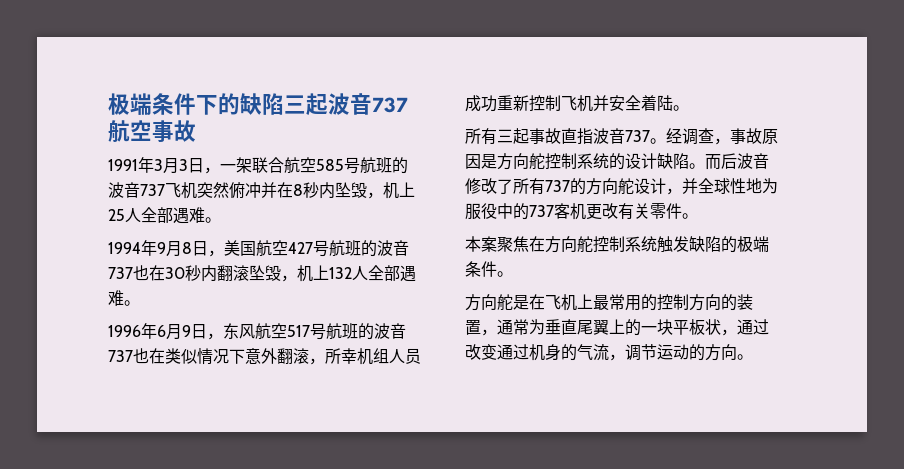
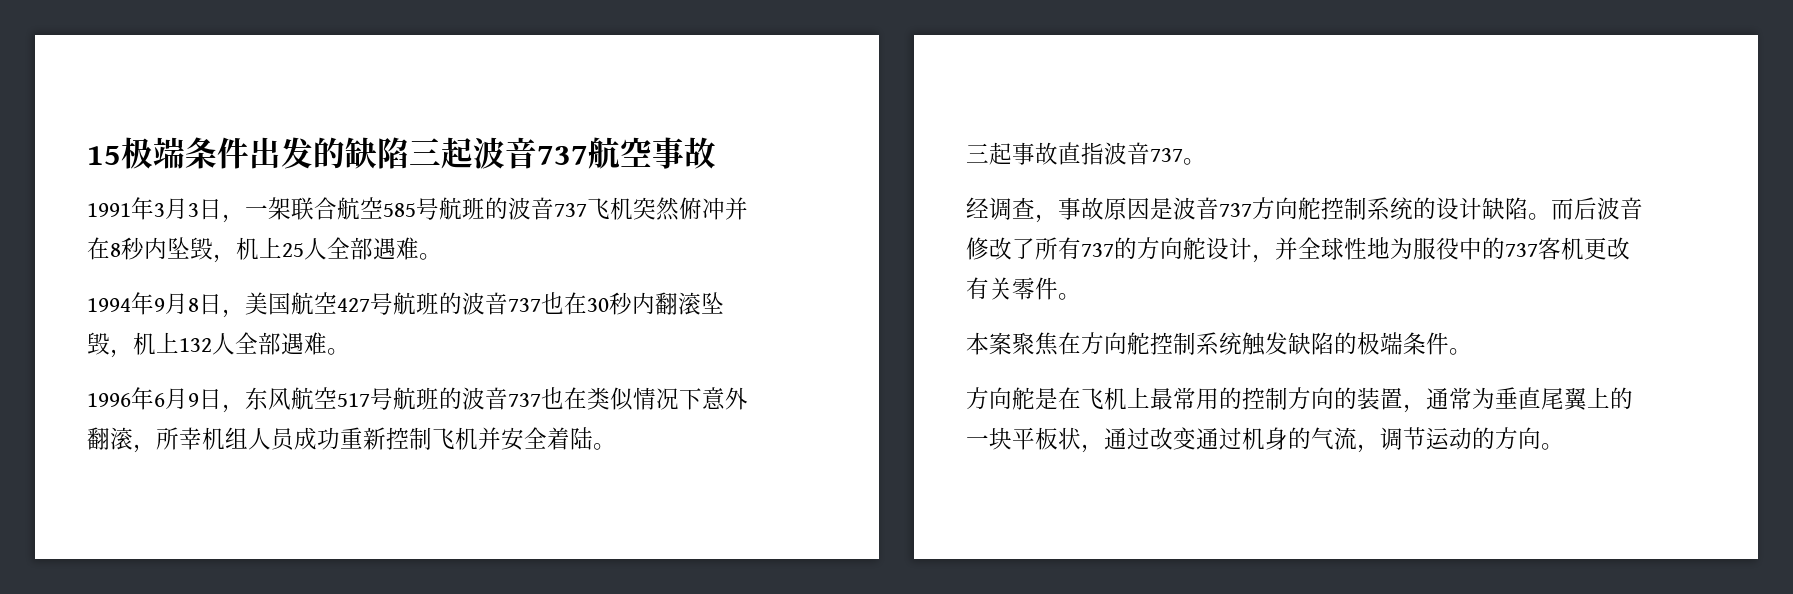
- 极端条件下的缺陷三起波音737航空事故
+ 15极端条件出发的缺陷三起波音737航空事故
- 所有三起事故直指波音737。经调查，事故原因是方向舵控制系统的设计缺陷。
+ 三起事故直指波音737。
+ 经调查，事故原因是波音737方向舵控制系统的设计缺陷。

